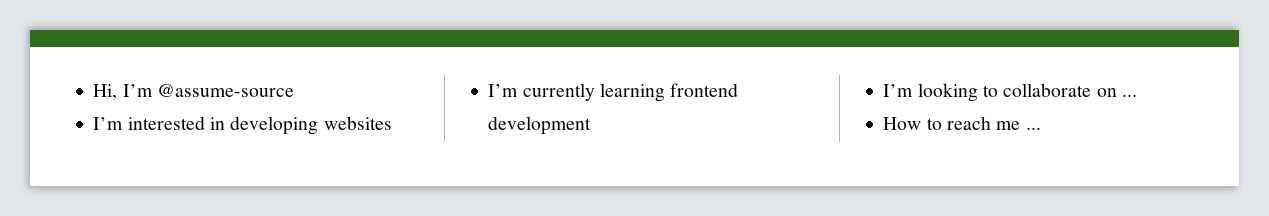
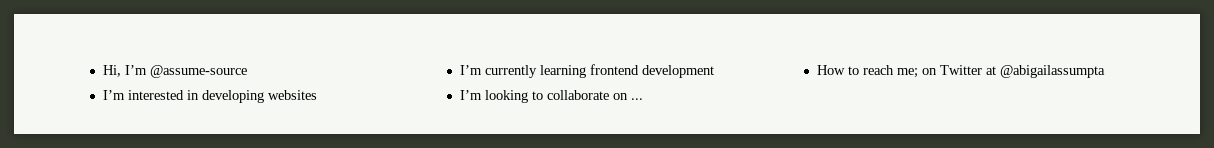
- How to reach me ...
+ How to reach me; on Twitter at @abigailassumpta

